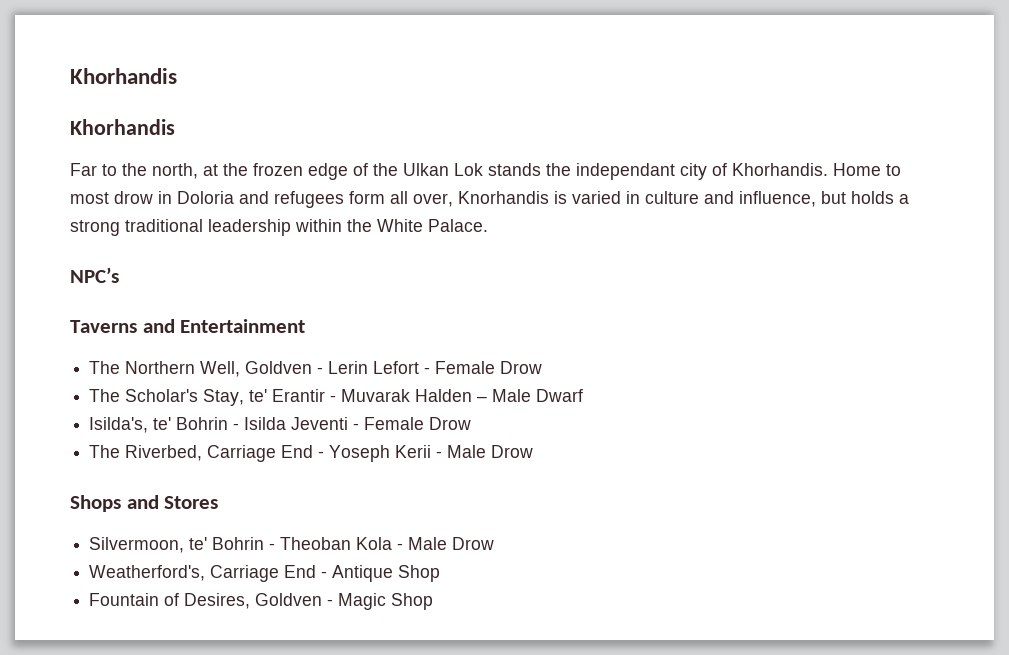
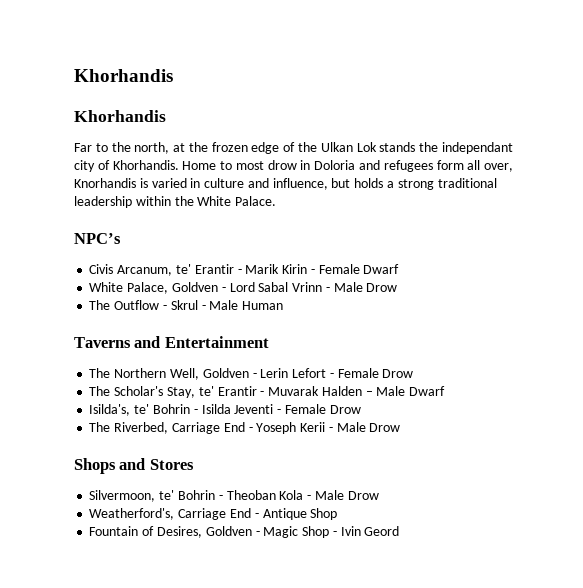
+ Civis Arcanum, te' Erantir - Marik Kirin - Female Dwarf
+ White Palace, Goldven - Lord Sabal Vrinn - Male Drow
+ The Outflow - Skrul - Male Human
- Fountain of Desires, Goldven - Magic Shop
+ Fountain of Desires, Goldven - Magic Shop - Ivin Geord

